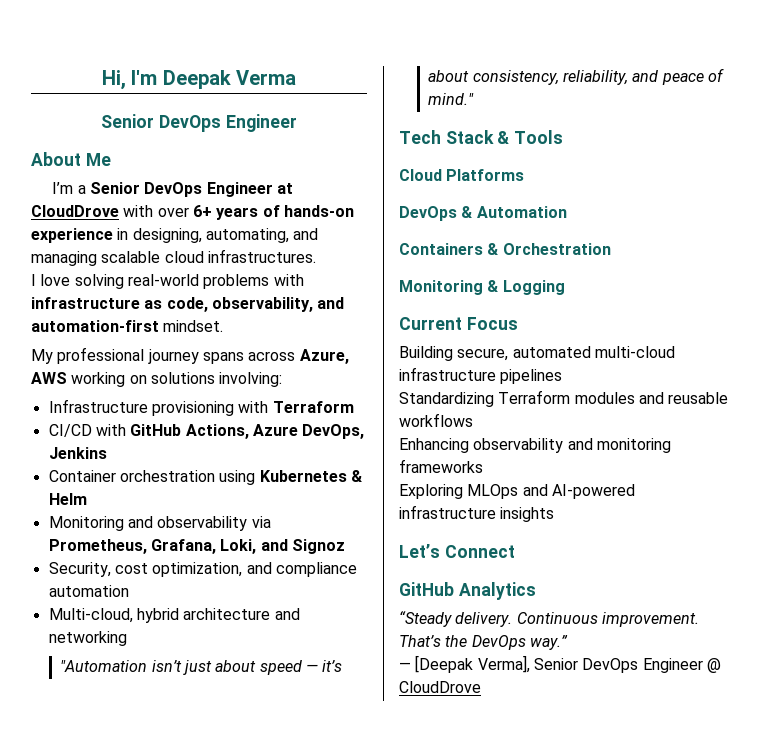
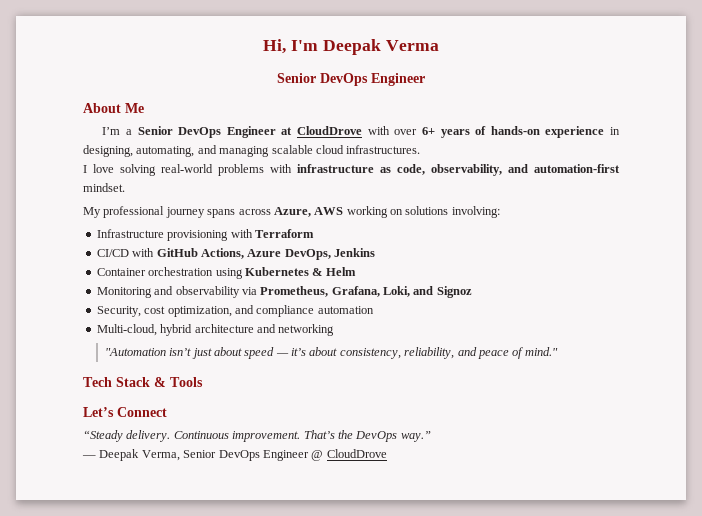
- Cloud Platforms
- DevOps & Automation
- Containers & Orchestration
- Monitoring & Logging
- Current Focus
- Building secure, automated multi-cloud infrastructure pipelines
- Standardizing Terraform modules and reusable workflows
- Enhancing observability and monitoring frameworks
- Exploring MLOps and AI-powered infrastructure insights
- GitHub Analytics
- — [Deepak Verma], Senior DevOps Engineer @ CloudDrove
+ — Deepak Verma, Senior DevOps Engineer @ CloudDrove

